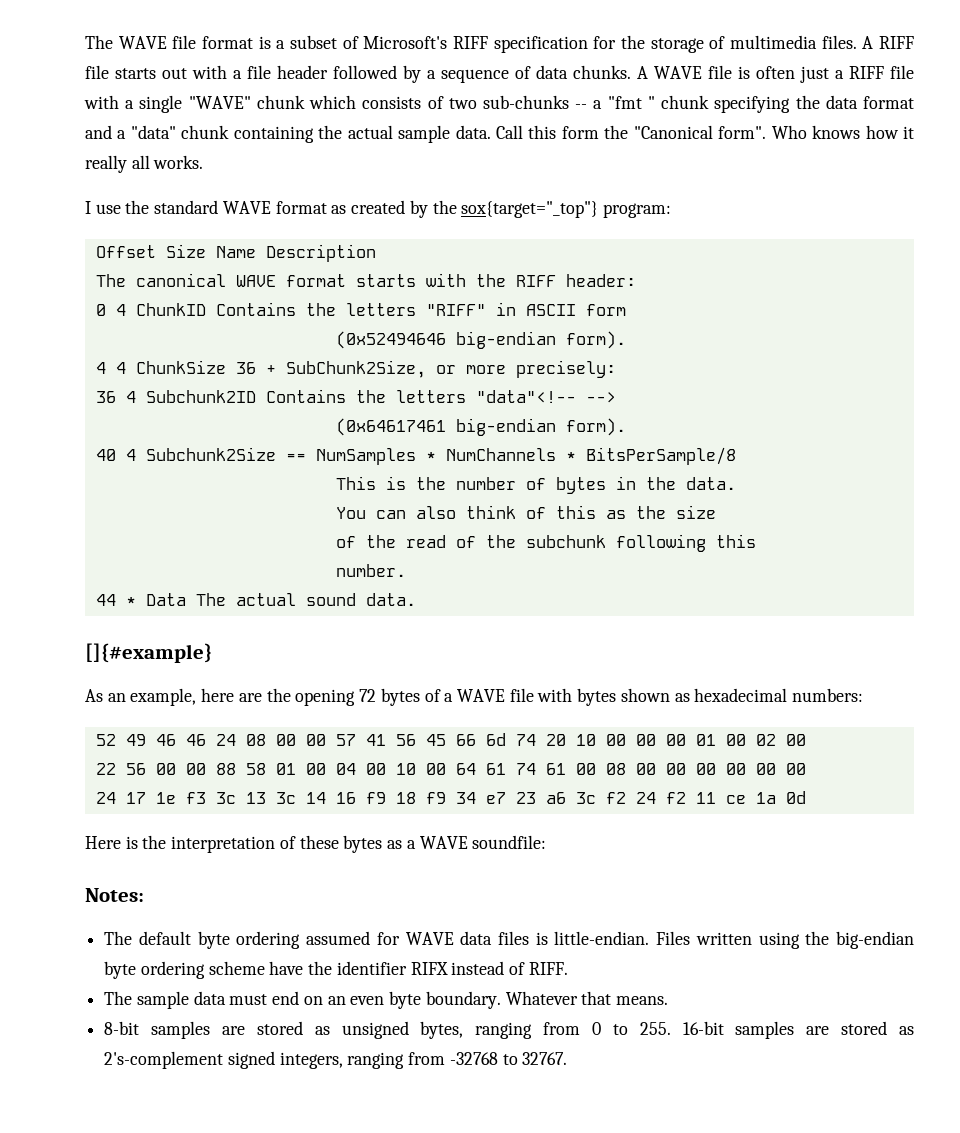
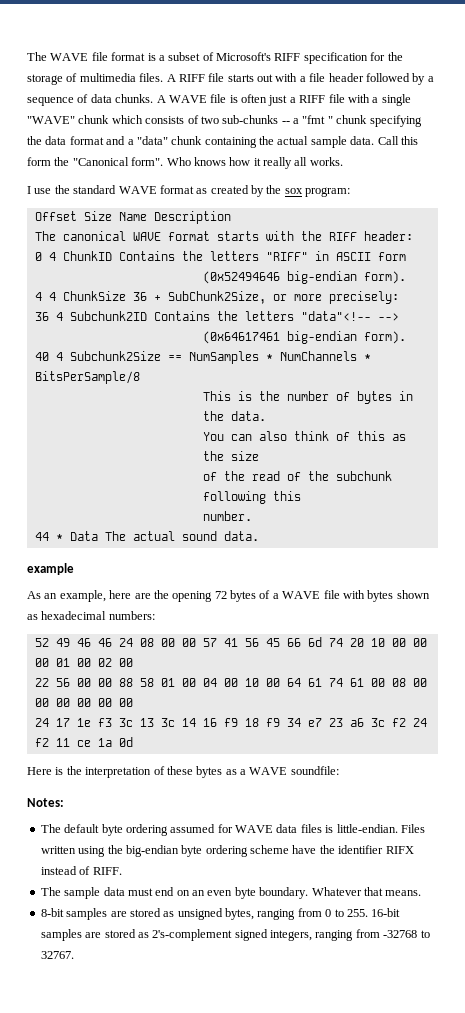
- I use the standard WAVE format as created by the sox{target="_top"} program:
+ I use the standard WAVE format as created by the sox program:
- []{#example}
+ example

